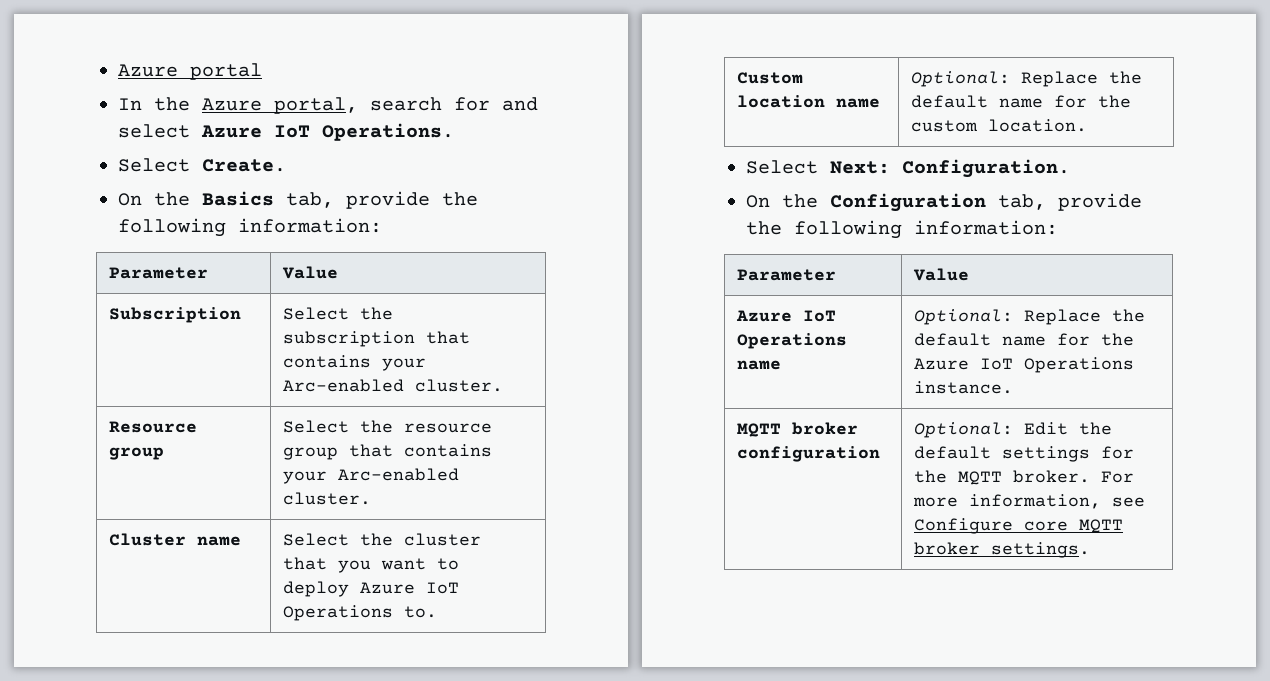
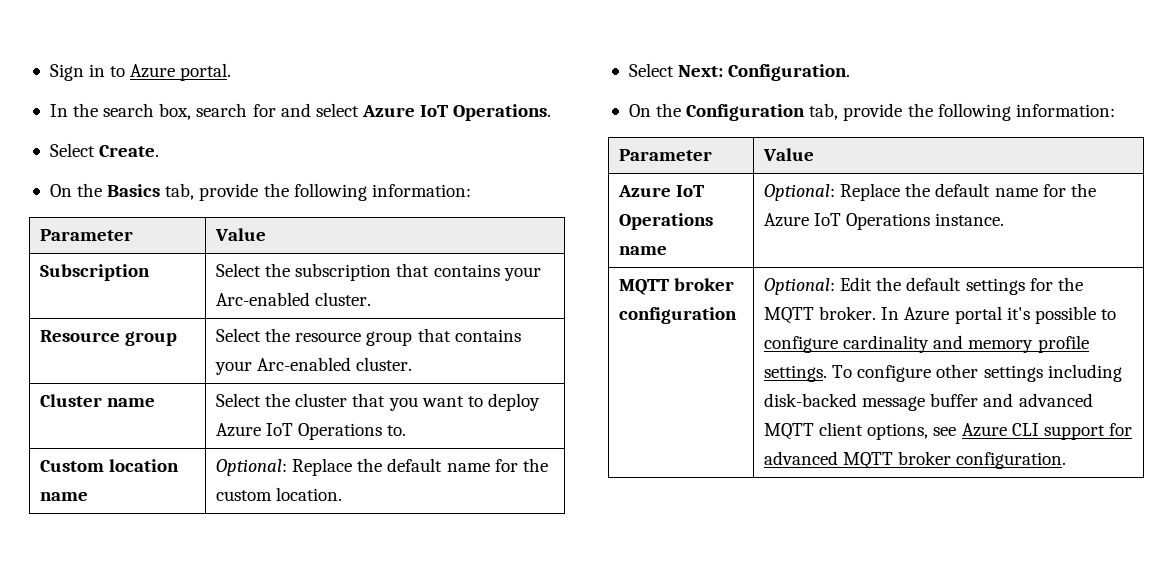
- Azure portal
+ Sign in to Azure portal.
- In the Azure portal, search for and select Azure IoT Operations.
+ In the search box, search for and select Azure IoT Operations.
- For more information, see Configure core MQTT broker settings.
+ In Azure portal it's possible to configure cardinality and memory profile settings. To configure other settings including disk-backed message buffer and advanced MQTT client options, see Azure CLI support for advanced MQTT broker configuration.

